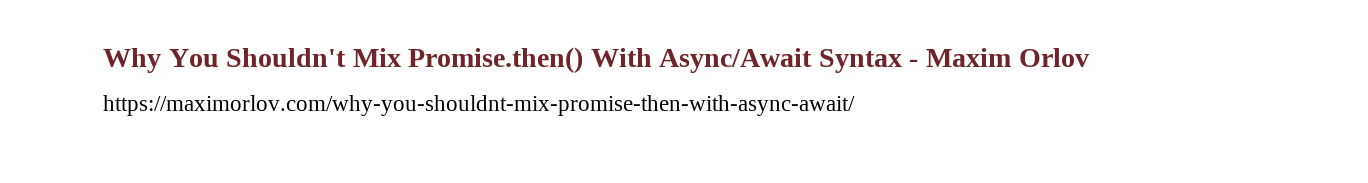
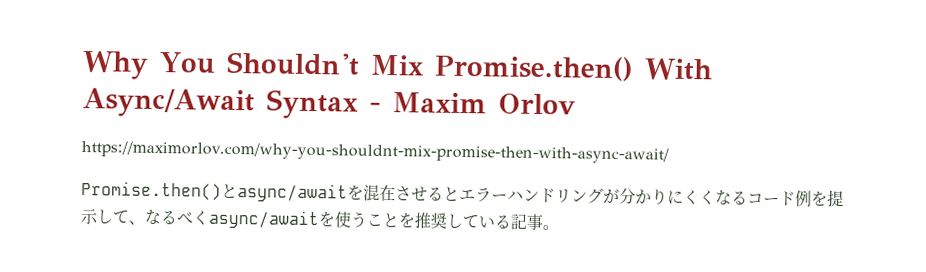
+ Promise.then()とasync/awaitを混在させるとエラーハンドリングが分かりにくくなるコード例を提示して、なるべくasync/awaitを使うことを推奨している記事。

